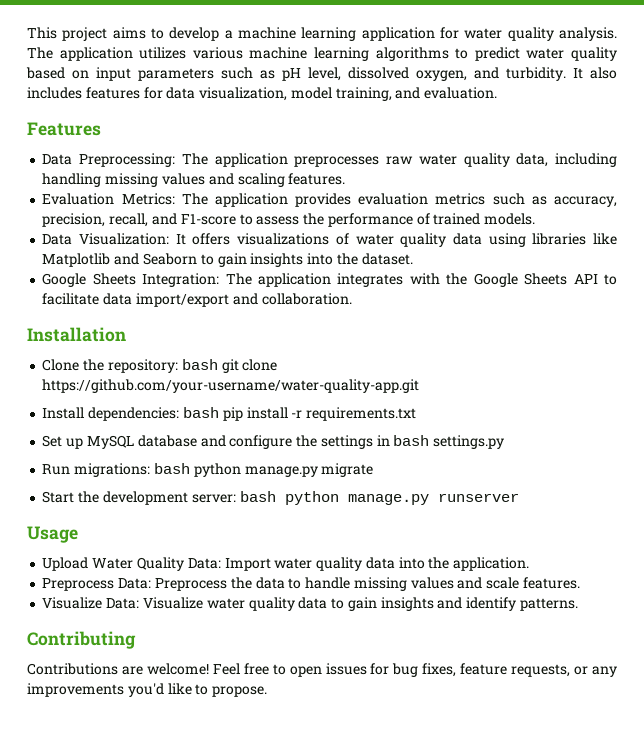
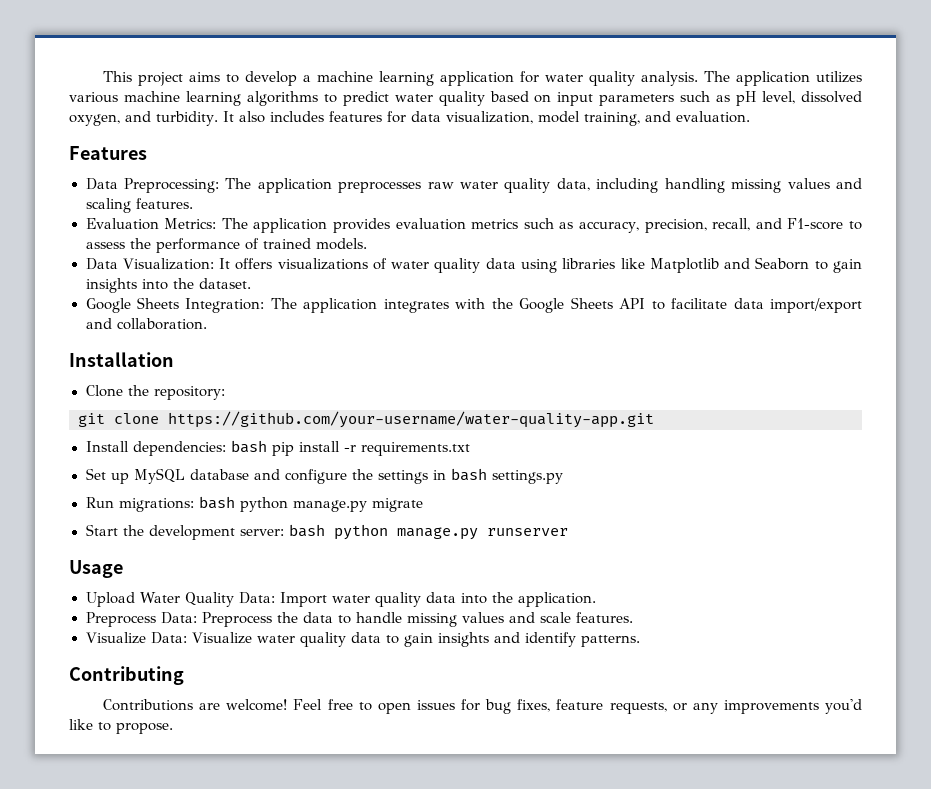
- Clone the repository: bash git clone https://github.com/your-username/water-quality-app.git
+ Clone the repository:
+ git clone https://github.com/your-username/water-quality-app.git

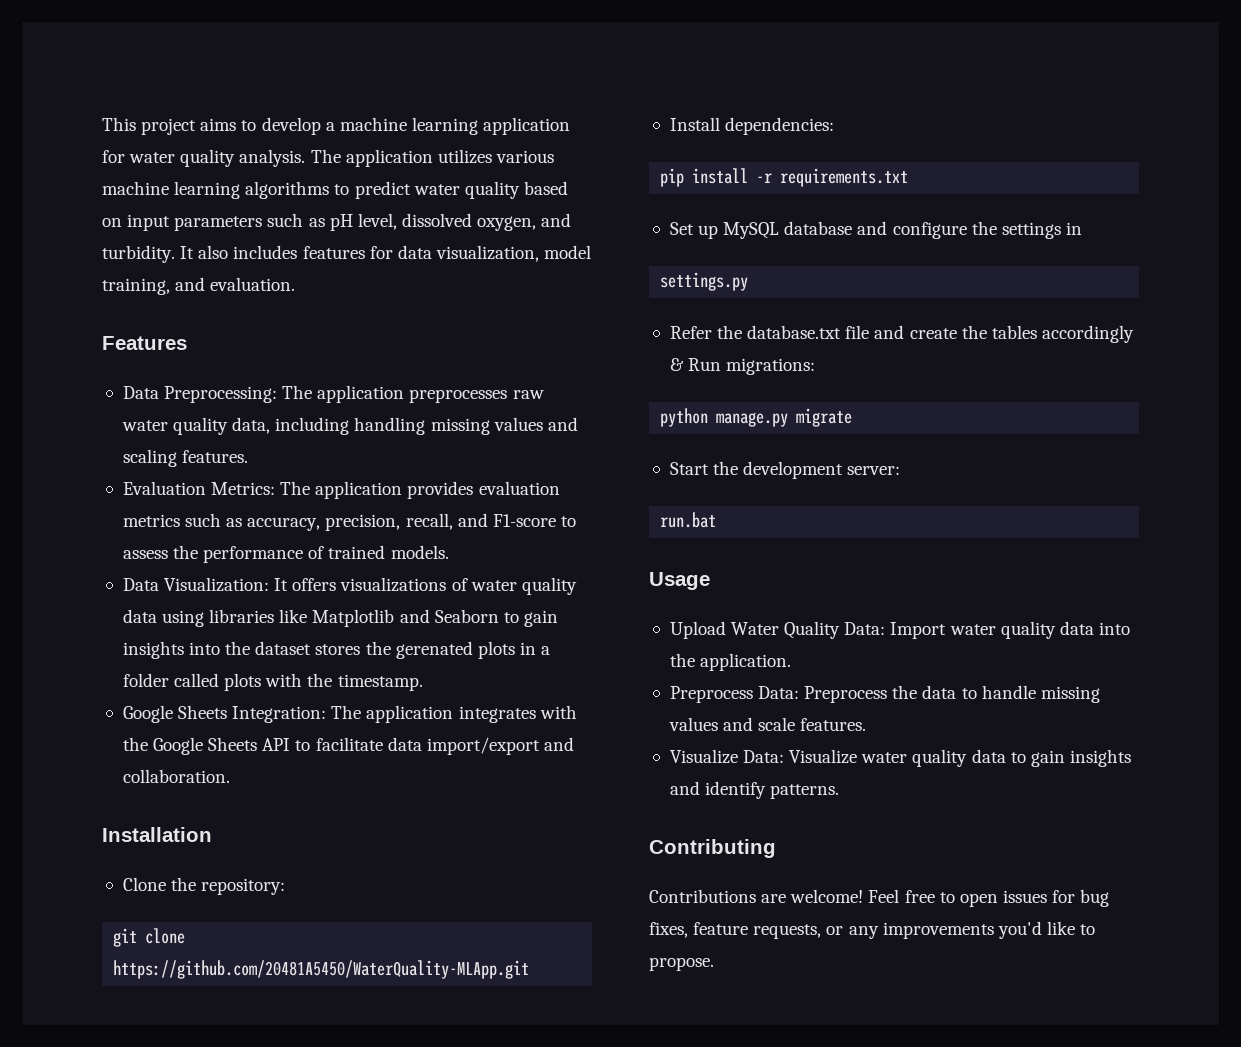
- Data Visualization: It offers visualizations of water quality data using libraries like Matplotlib and Seaborn to gain insights into the dataset.
+ Data Visualization: It offers visualizations of water quality data using libraries like Matplotlib and Seaborn to gain insights into the dataset stores the gerenated plots in a folder called plots with the timestamp.
- git clone https://github.com/your-username/water-quality-app.git
+ git clone https://github.com/20481A5450/WaterQuality-MLApp.git
- Install dependencies: bash pip install -r requirements.txt
+ Install dependencies:
+ pip install -r requirements.txt
- Set up MySQL database and configure the settings in bash settings.py
+ Set up MySQL database and configure the settings in
+ settings.py
- Run migrations: bash python manage.py migrate
+ Refer the database.txt file and create the tables accordingly & Run migrations:
+ python manage.py migrate
- Start the development server: bash python manage.py runserver
+ Start the development server:
+ run.bat

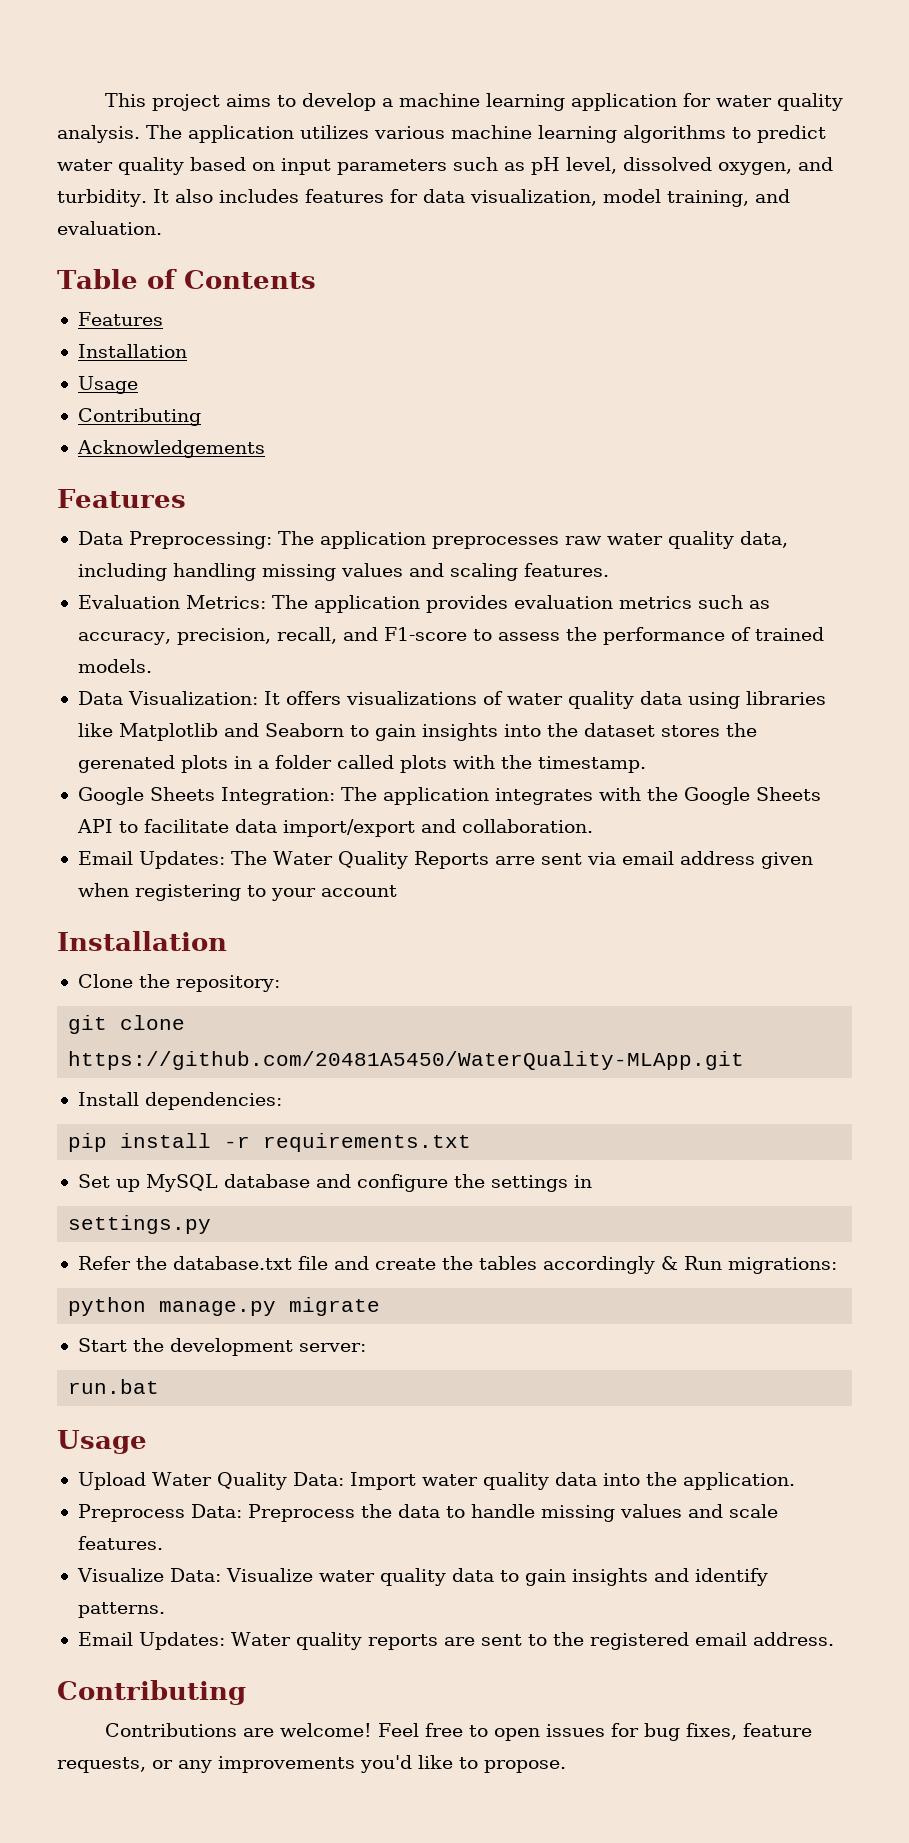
+ Table of Contents
+ Features
+ Installation
+ Usage
+ Contributing
+ Acknowledgements
+ Email Updates: The Water Quality Reports arre sent via email address given when registering to your account
+ Email Updates: Water quality reports are sent to the registered email address.

